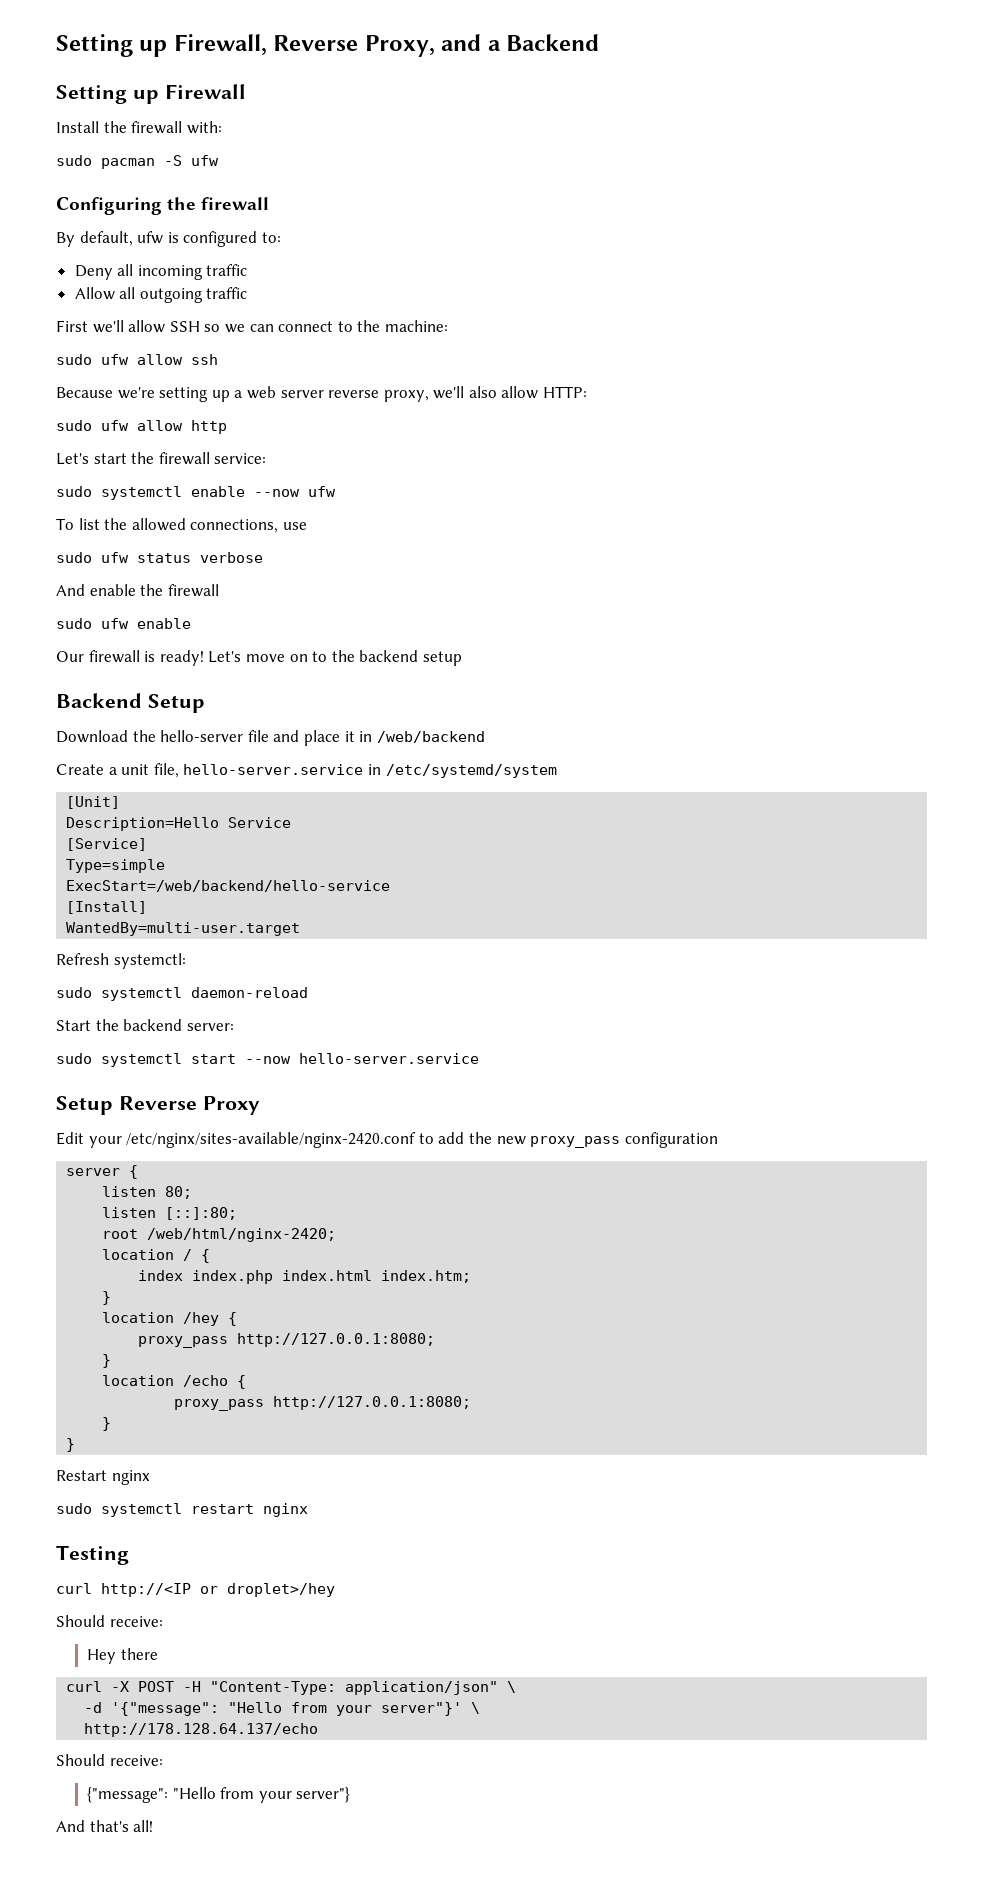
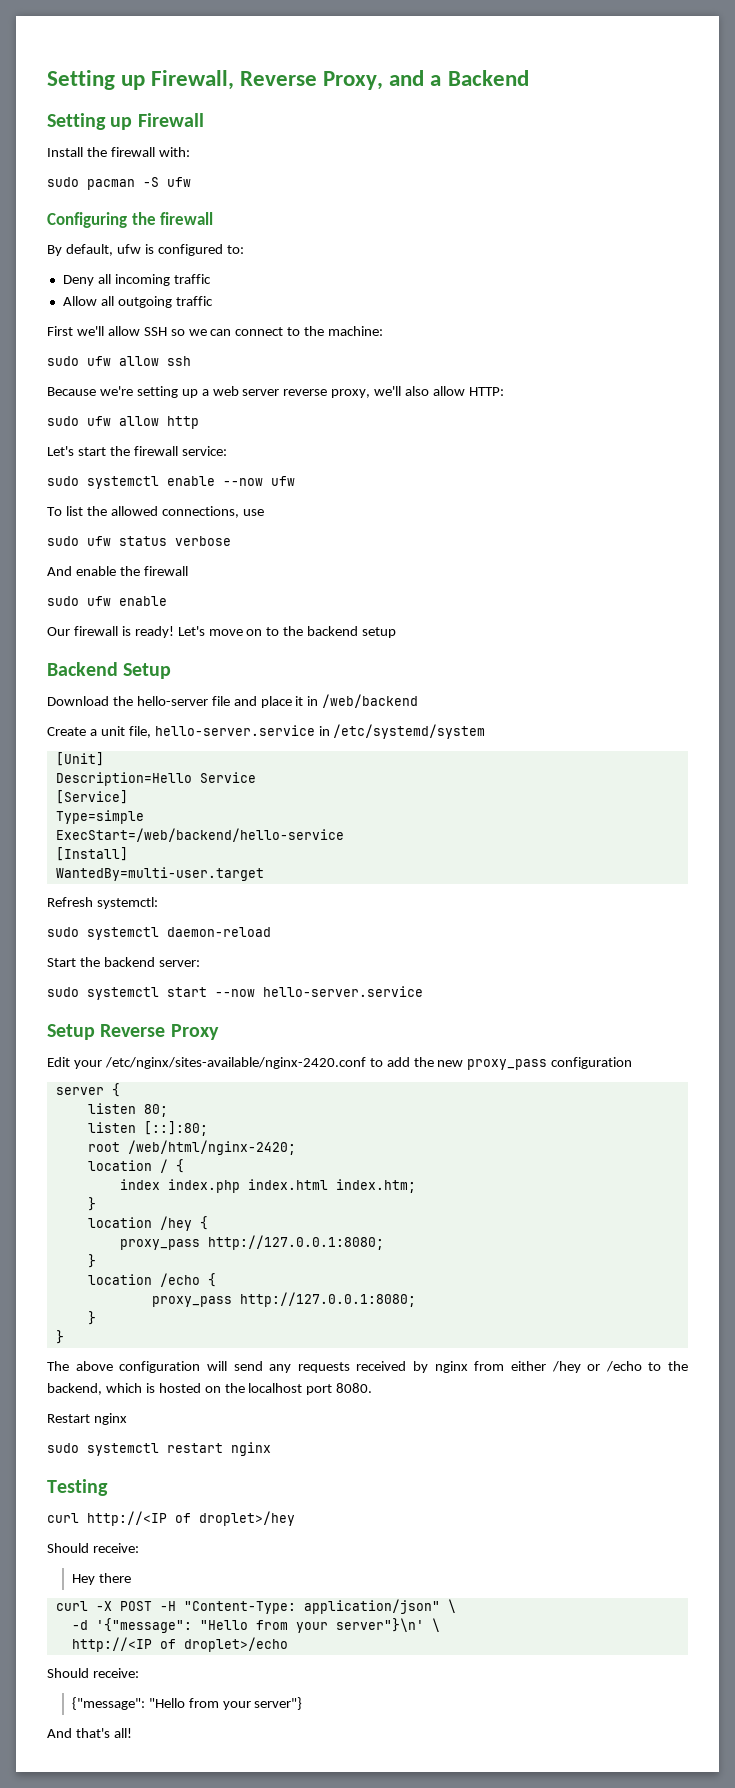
+ The above configuration will send any requests received by nginx from either /hey or /echo to the backend, which is hosted on the localhost port 8080.
- curl http://<IP or droplet>/hey
+ curl http://<IP of droplet>/hey
- -d '{"message": "Hello from your server"}' \
- http://178.128.64.137/echo
+ -d '{"message": "Hello from your server"}\n' \
+ http://<IP of droplet>/echo

